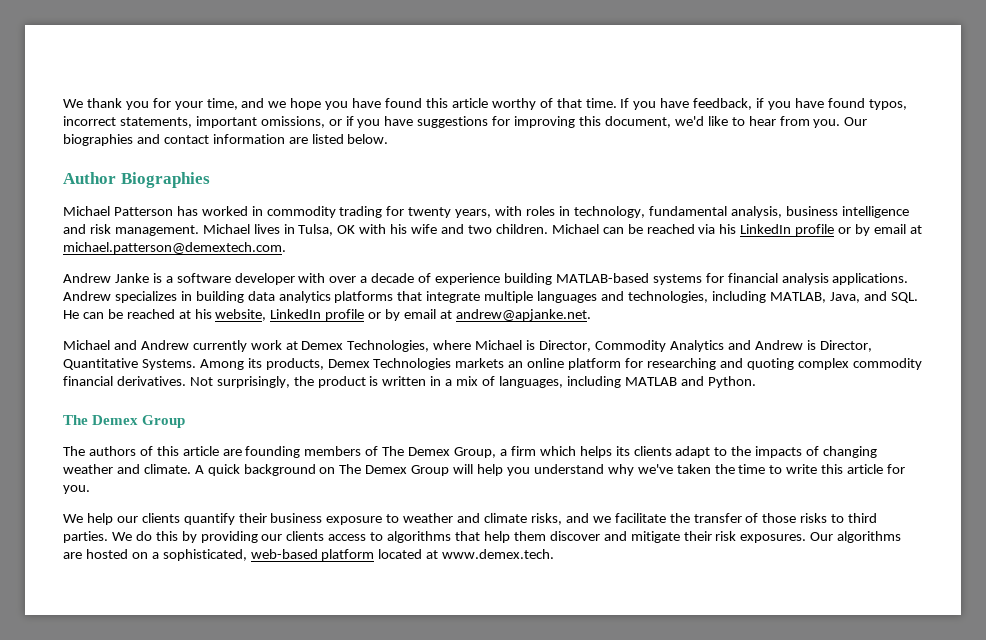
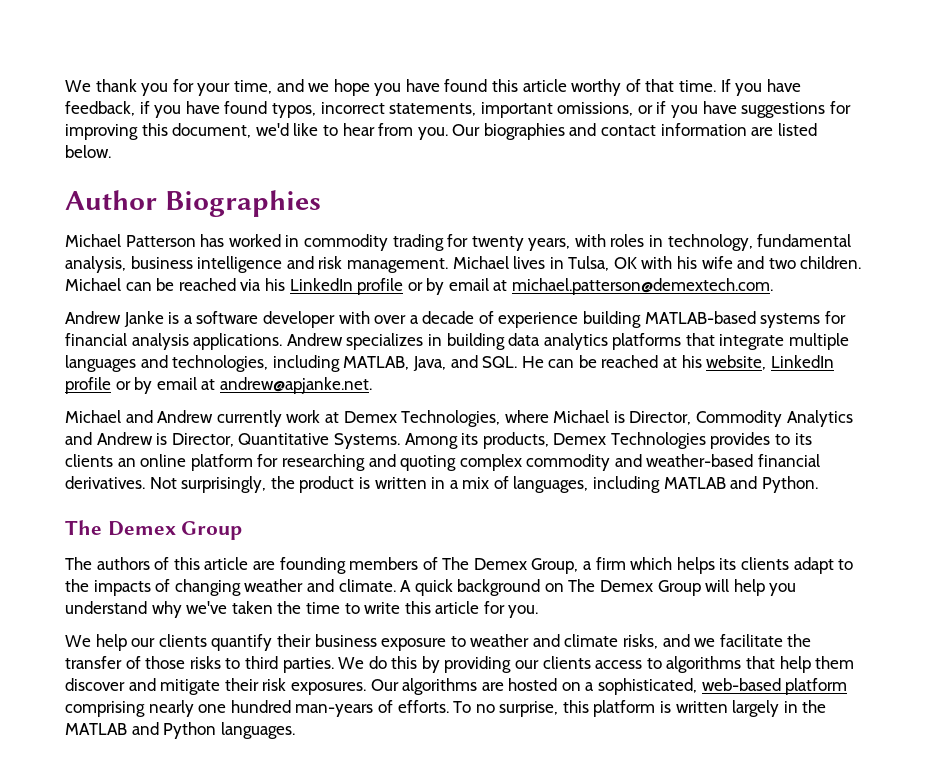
- Among its products, Demex Technologies markets an online platform for researching and quoting complex commodity financial derivatives.
+ Among its products, Demex Technologies provides to its clients an online platform for researching and quoting complex commodity and weather-based financial derivatives.
- Our algorithms are hosted on a sophisticated, web-based platform located at www.demex.tech.
+ Our algorithms are hosted on a sophisticated, web-based platform comprising nearly one hundred man-years of efforts. To no surprise, this platform is written largely in the MATLAB and Python languages.

